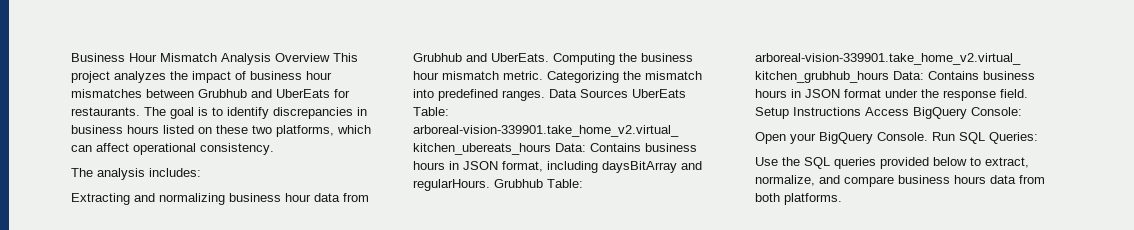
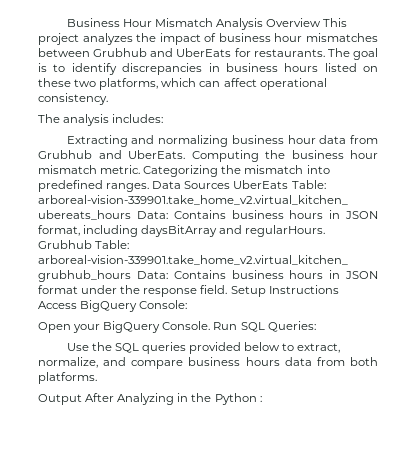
+ Output After Analyzing in the Python :

